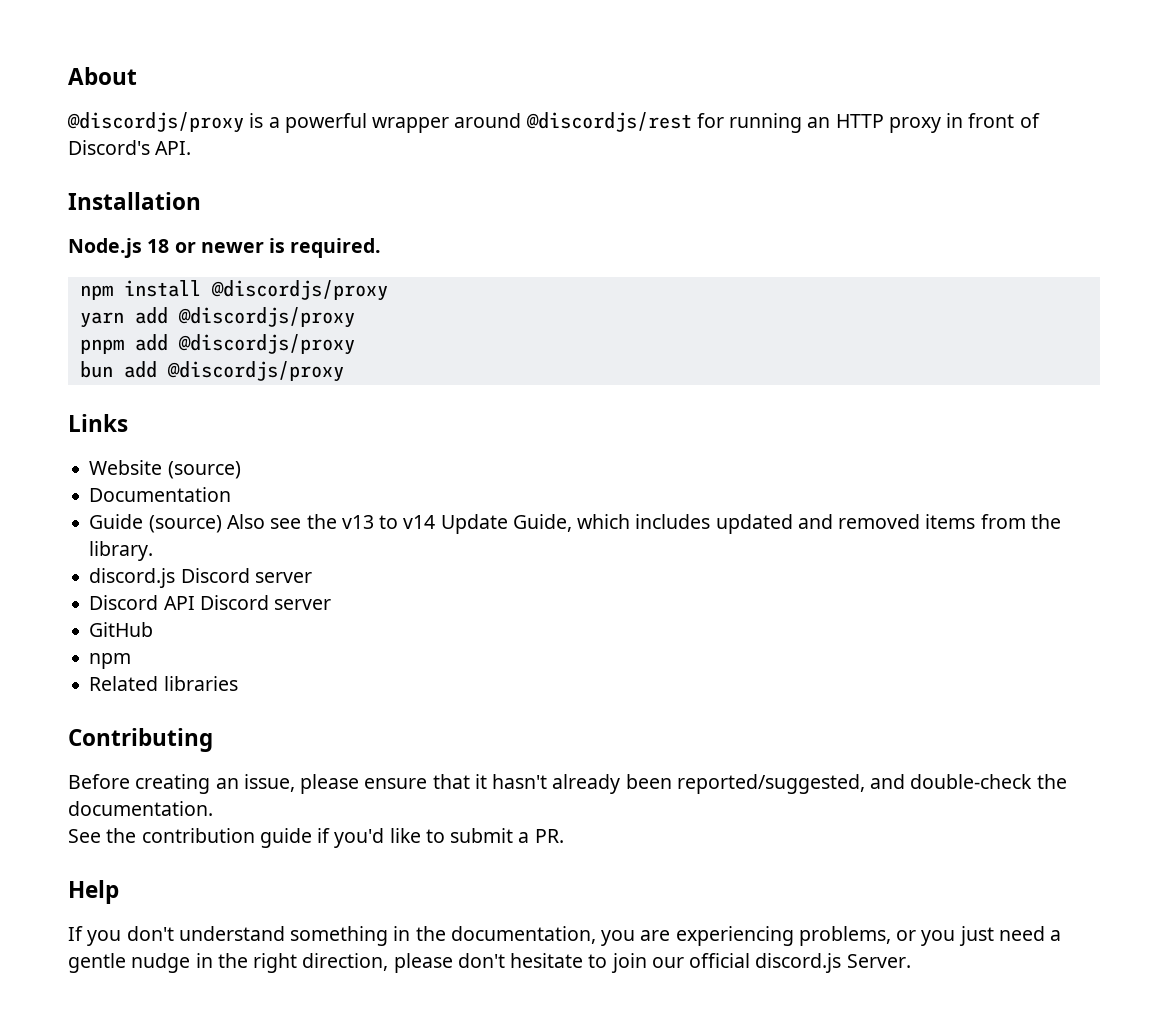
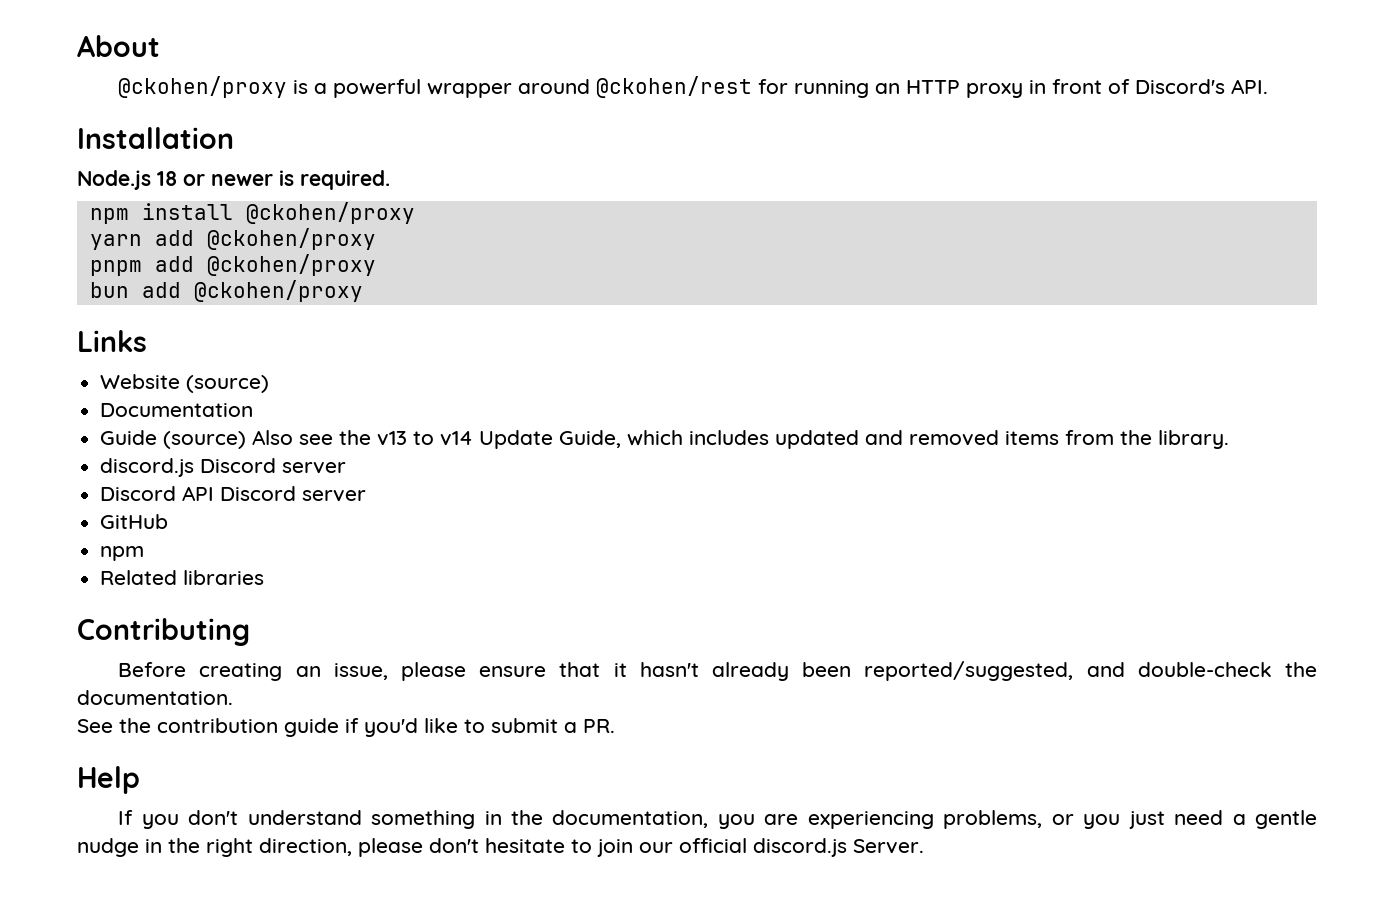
- @discordjs/proxy is a powerful wrapper around @discordjs/rest for running an HTTP proxy in front of Discord's API.
+ @ckohen/proxy is a powerful wrapper around @ckohen/rest for running an HTTP proxy in front of Discord's API.
- npm install @discordjs/proxy
+ npm install @ckohen/proxy
- yarn add @discordjs/proxy
+ yarn add @ckohen/proxy
- pnpm add @discordjs/proxy
+ pnpm add @ckohen/proxy
- bun add @discordjs/proxy
+ bun add @ckohen/proxy

